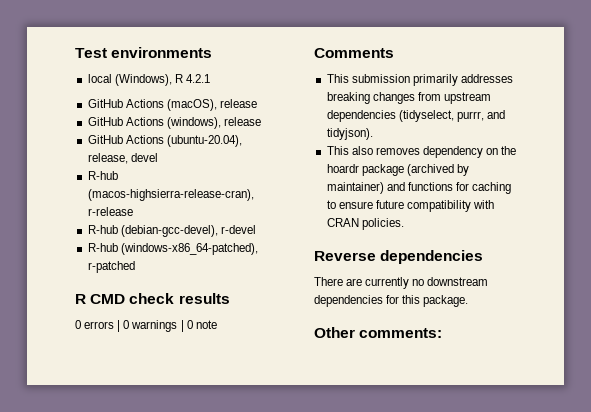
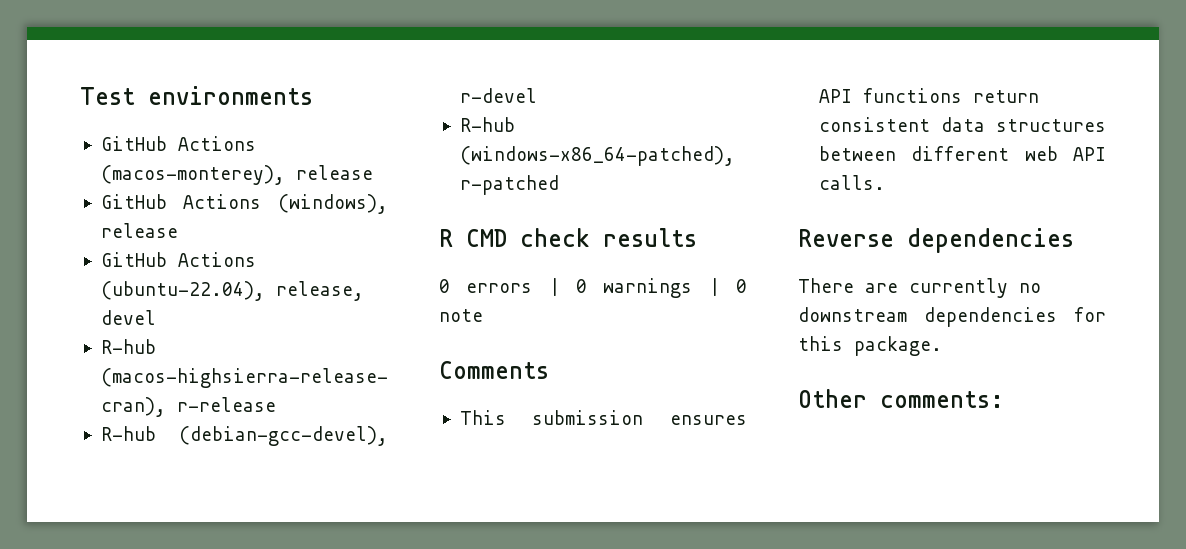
- local (Windows), R 4.2.1
- GitHub Actions (macOS), release
+ GitHub Actions (macos-monterey), release
- GitHub Actions (ubuntu-20.04), release, devel
+ GitHub Actions (ubuntu-22.04), release, devel
- This submission primarily addresses breaking changes from upstream dependencies (tidyselect, purrr, and tidyjson).
- This also removes dependency on the hoardr package (archived by maintainer) and functions for caching to ensure future compatibility with CRAN policies.
+ This submission ensures API functions return consistent data structures between different web API calls.

